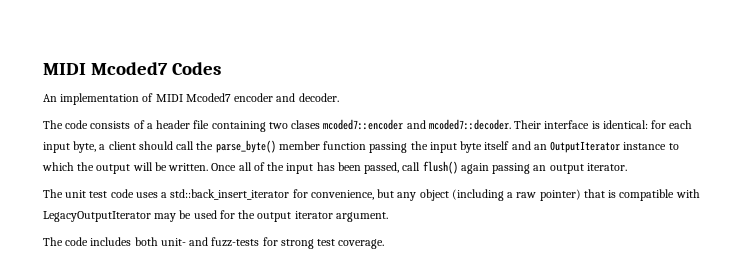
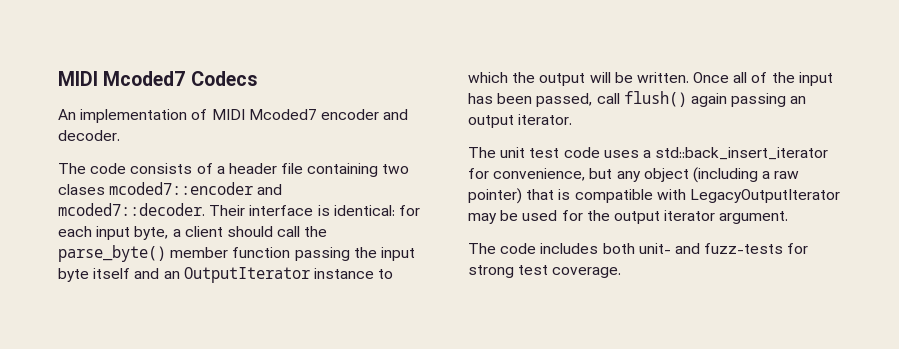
- MIDI Mcoded7 Codes
+ MIDI Mcoded7 Codecs

